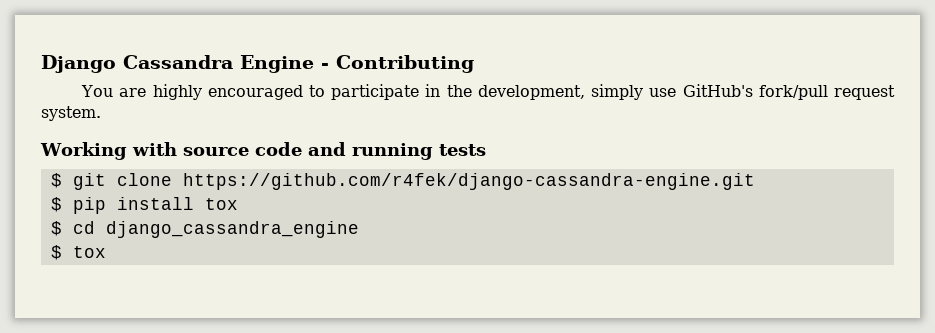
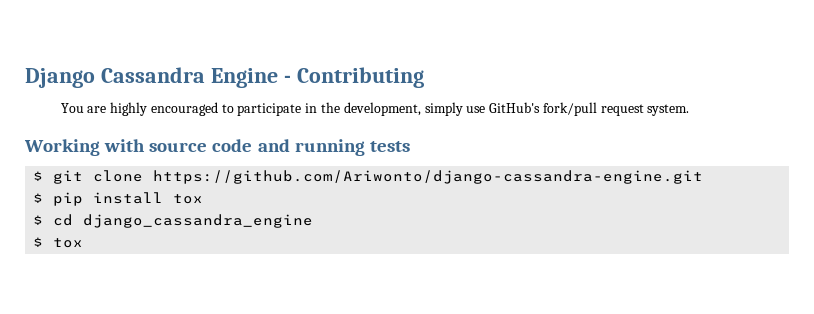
- $ git clone https://github.com/r4fek/django-cassandra-engine.git
+ $ git clone https://github.com/Ariwonto/django-cassandra-engine.git

